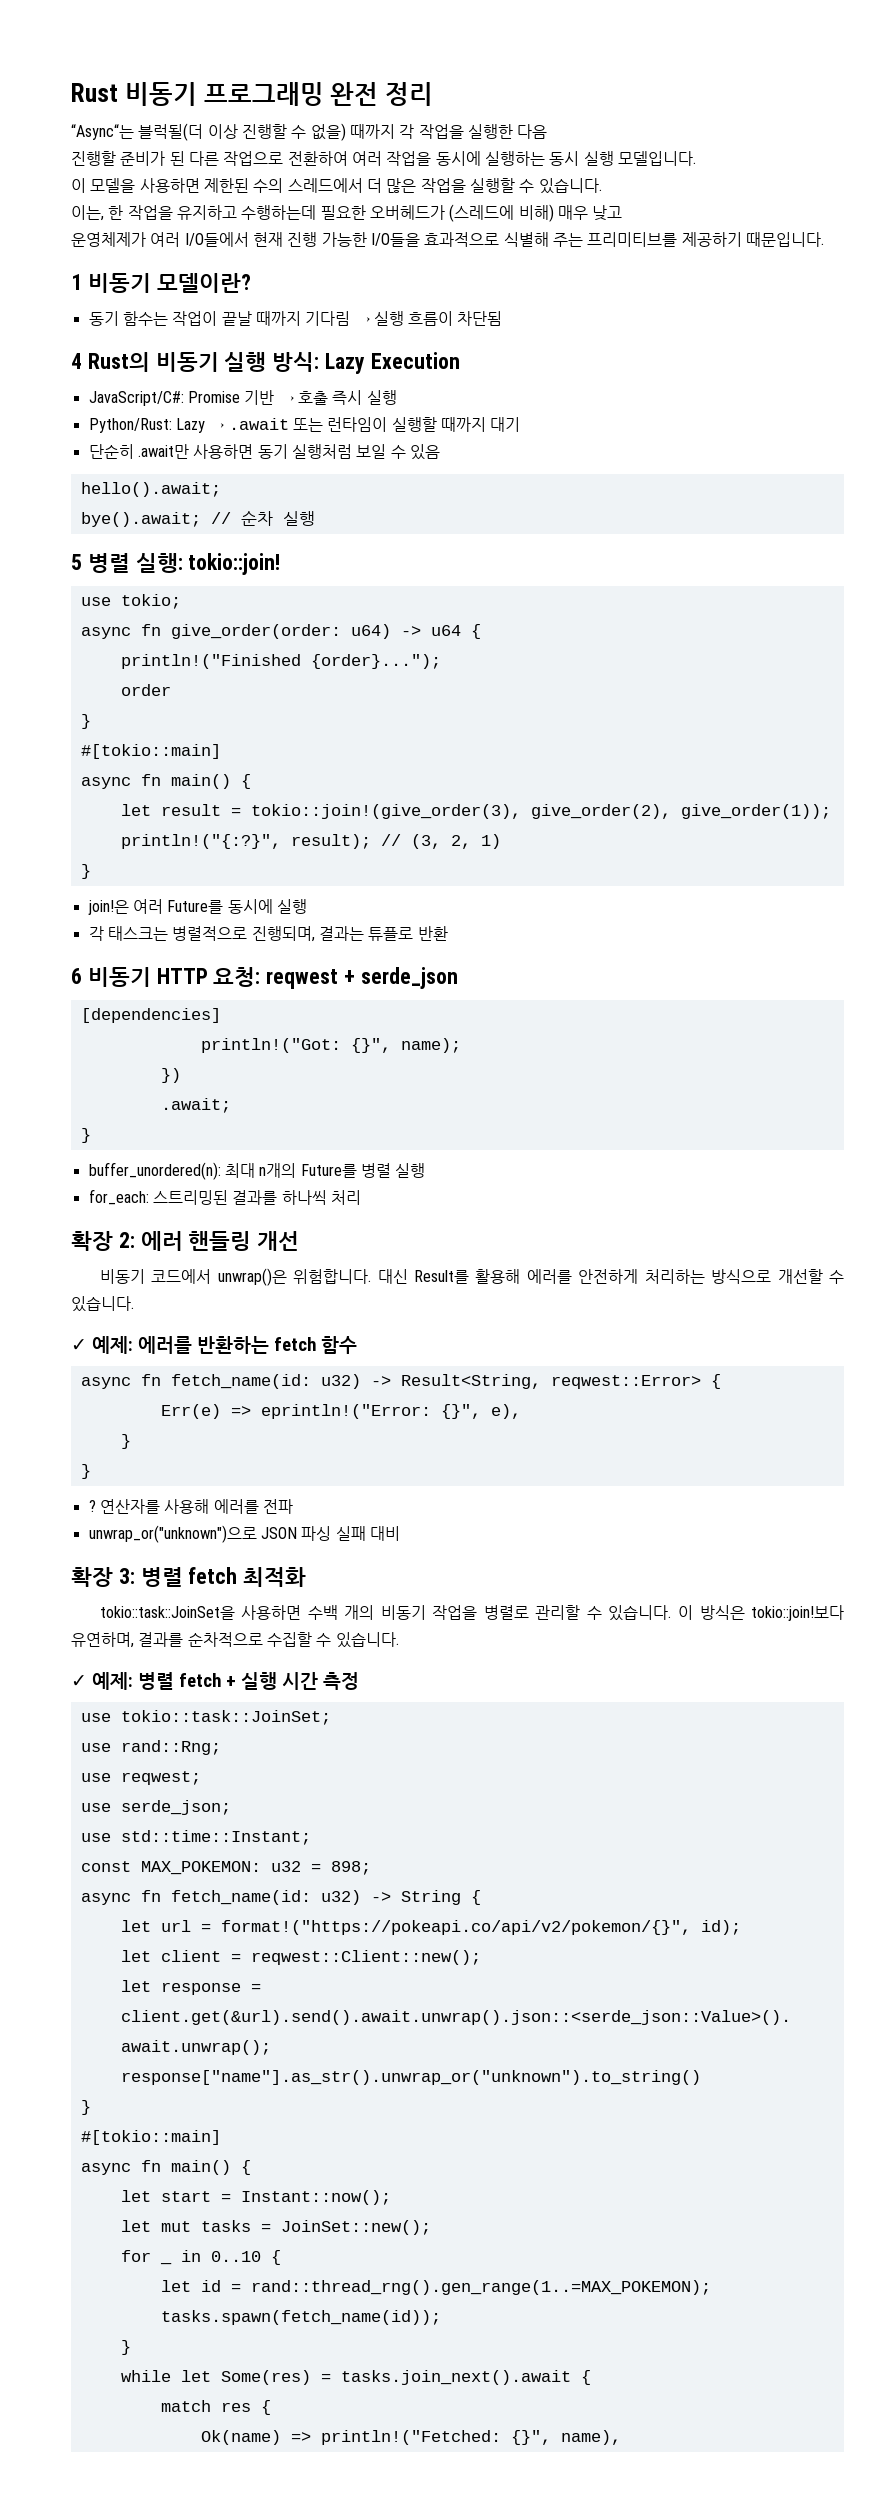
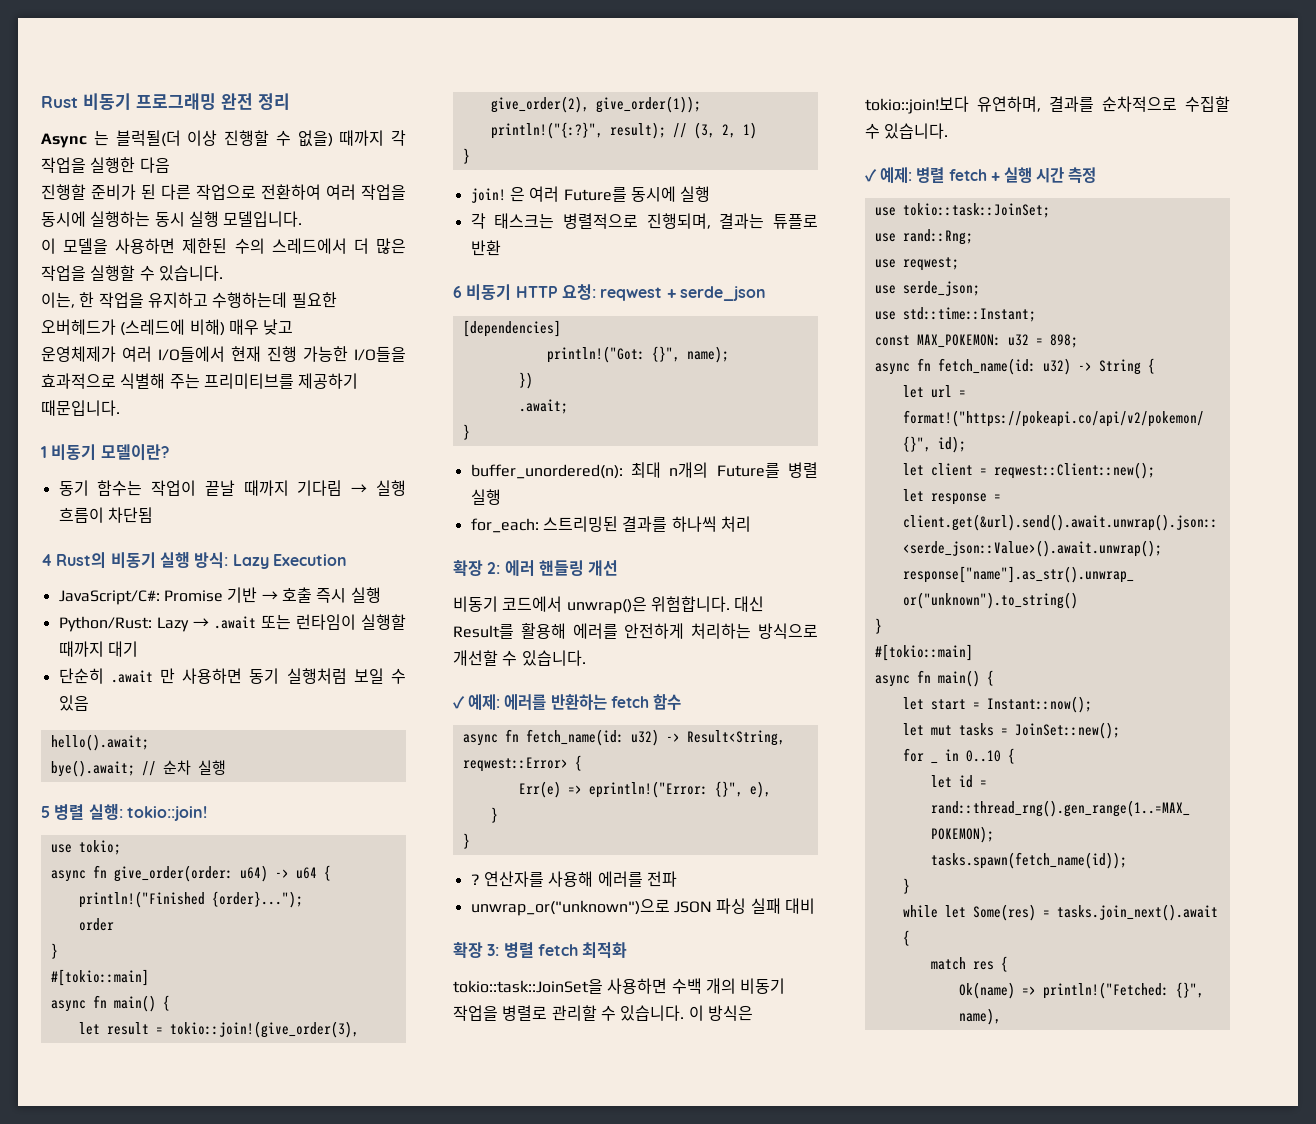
- “Async“는 블럭될(더 이상 진행할 수 없을) 때까지 각 작업을 실행한 다음
+ Async 는 블럭될(더 이상 진행할 수 없을) 때까지 각 작업을 실행한 다음
- 단순히 .await만 사용하면 동기 실행처럼 보일 수 있음
+ 단순히 .await 만 사용하면 동기 실행처럼 보일 수 있음
- join!은 여러 Future를 동시에 실행
+ join! 은 여러 Future를 동시에 실행

